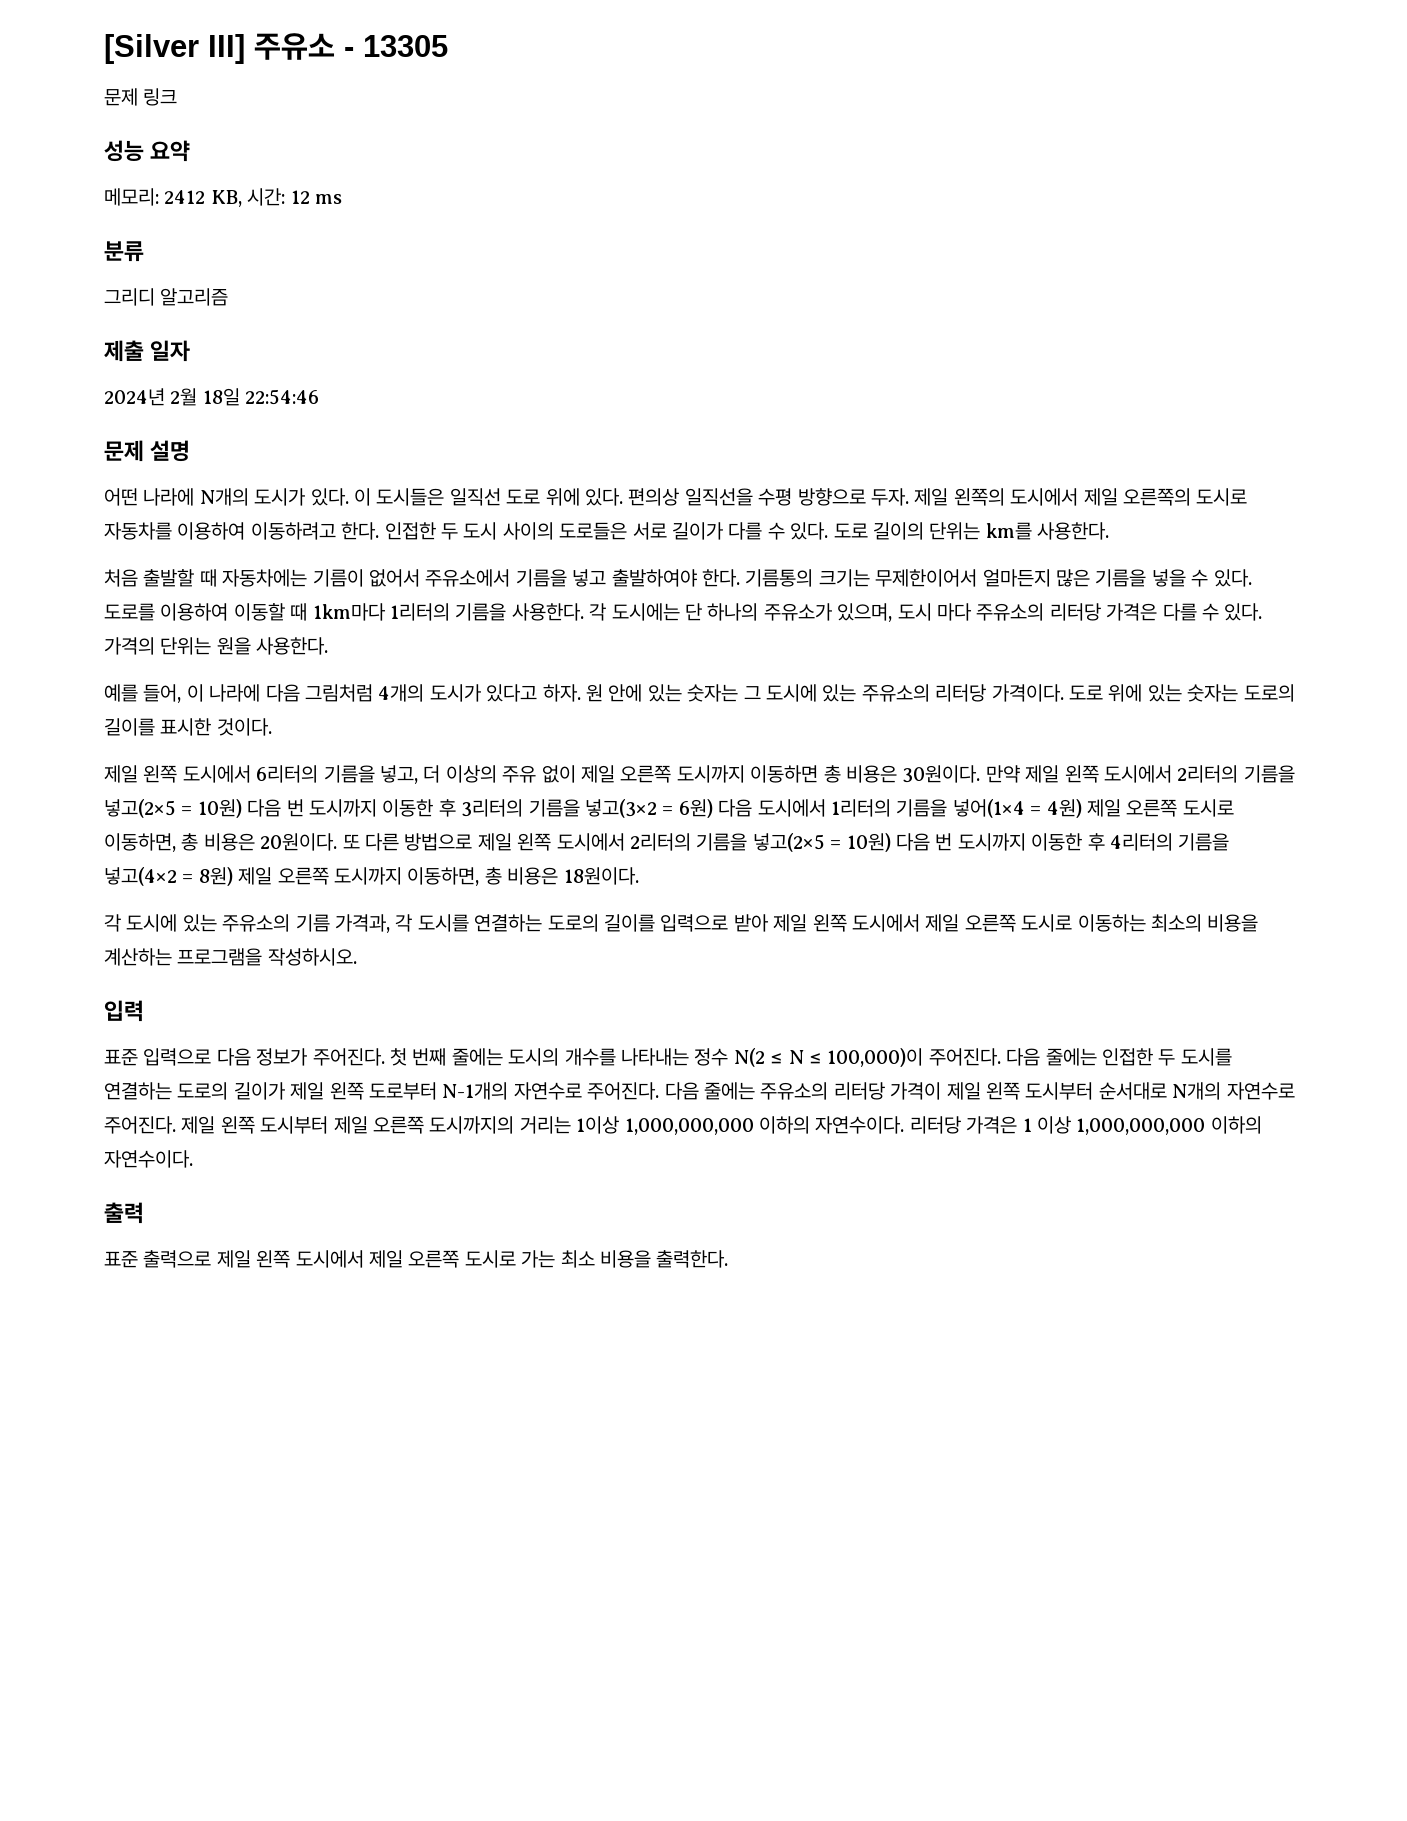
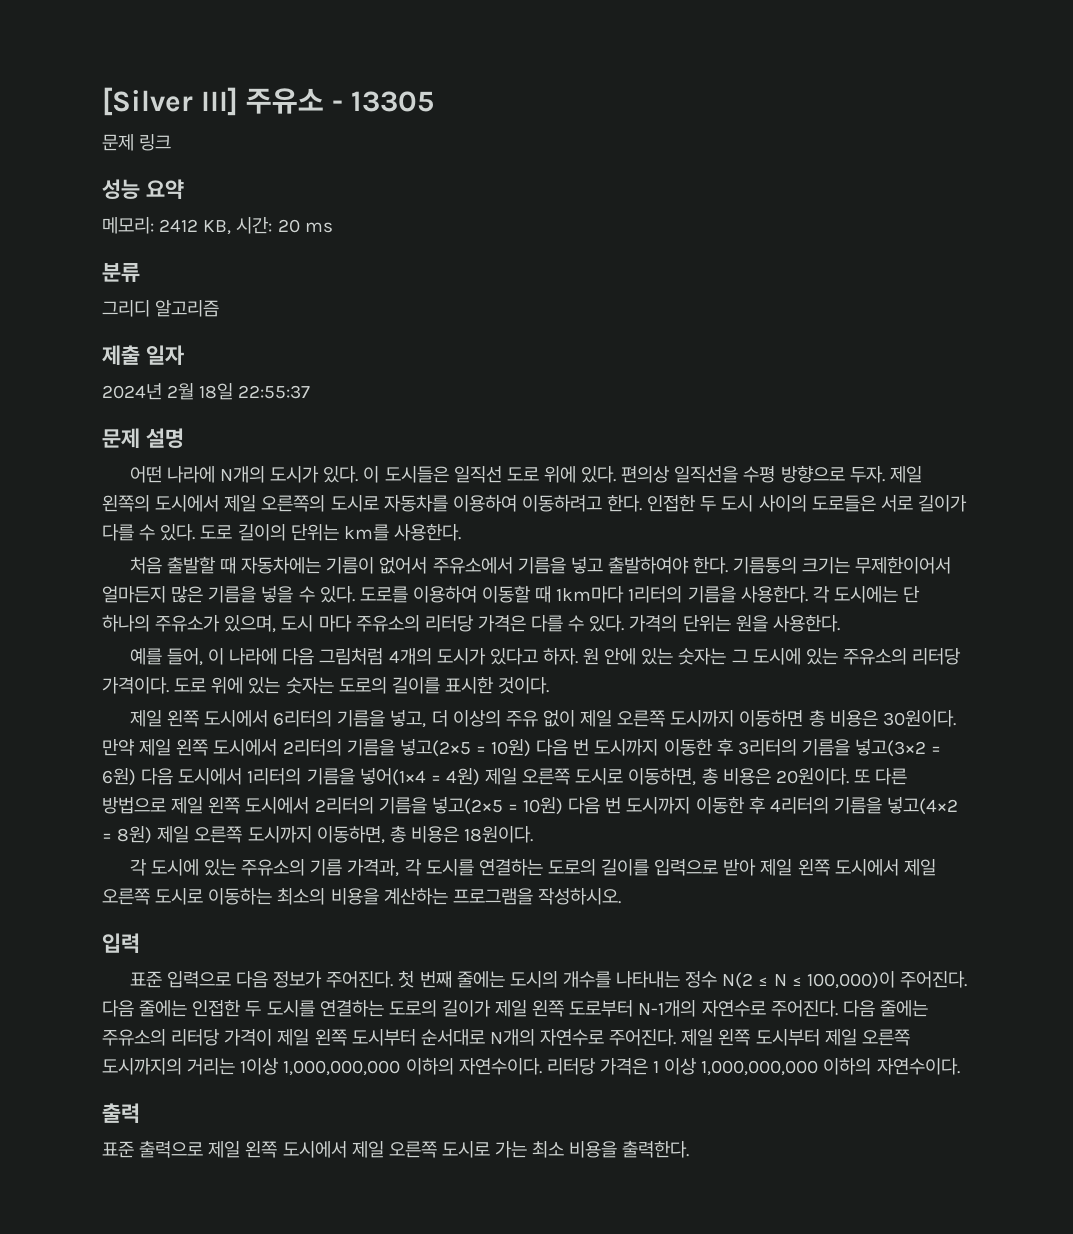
- 메모리: 2412 KB, 시간: 12 ms
+ 메모리: 2412 KB, 시간: 20 ms
- 2024년 2월 18일 22:54:46
+ 2024년 2월 18일 22:55:37

